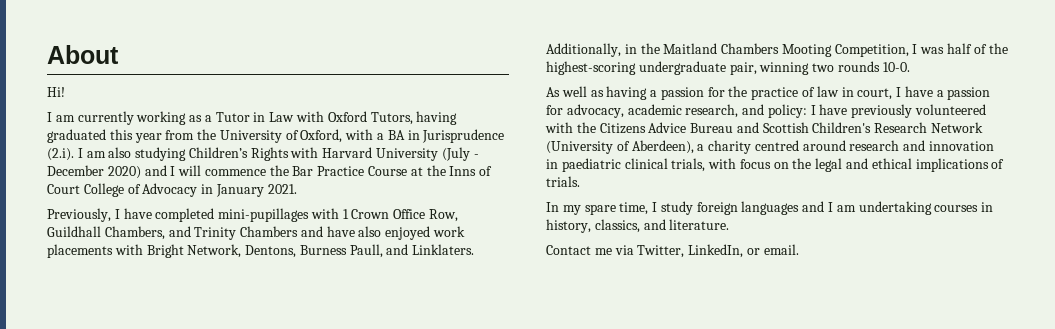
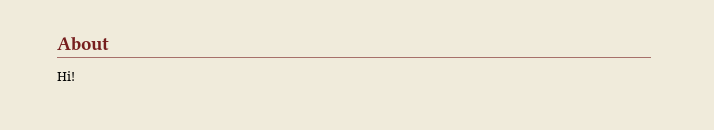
- I am currently working as a Tutor in Law with Oxford Tutors, having graduated this year from the University of Oxford, with a BA in Jurisprudence (2.i). I am also studying Children’s Rights with Harvard University (July - December 2020) and I will commence the Bar Practice Course at the Inns of Court College of Advocacy in January 2021.
- Previously, I have completed mini-pupillages with 1 Crown Office Row, Guildhall Chambers, and Trinity Chambers and have also enjoyed work placements with Bright Network, Dentons, Burness Paull, and Linklaters. Additionally, in the Maitland Chambers Mooting Competition, I was half of the highest-scoring undergraduate pair, winning two rounds 10-0.
- As well as having a passion for the practice of law in court, I have a passion for advocacy, academic research, and policy: I have previously volunteered with the Citizens Advice Bureau and Scottish Children's Research Network (University of Aberdeen), a charity centred around research and innovation in paediatric clinical trials, with focus on the legal and ethical implications of trials.
- In my spare time, I study foreign languages and I am undertaking courses in history, classics, and literature.
- Contact me via Twitter, LinkedIn, or email.

